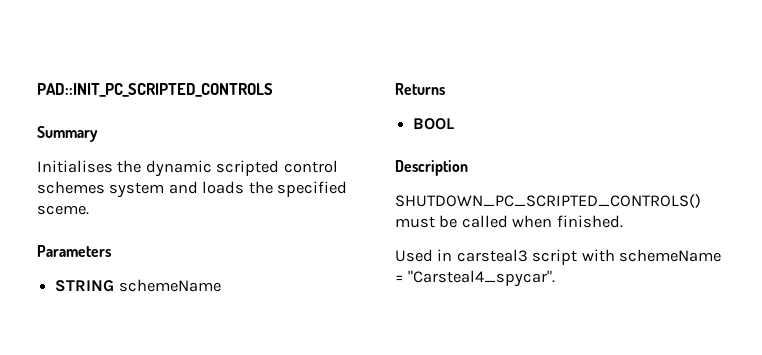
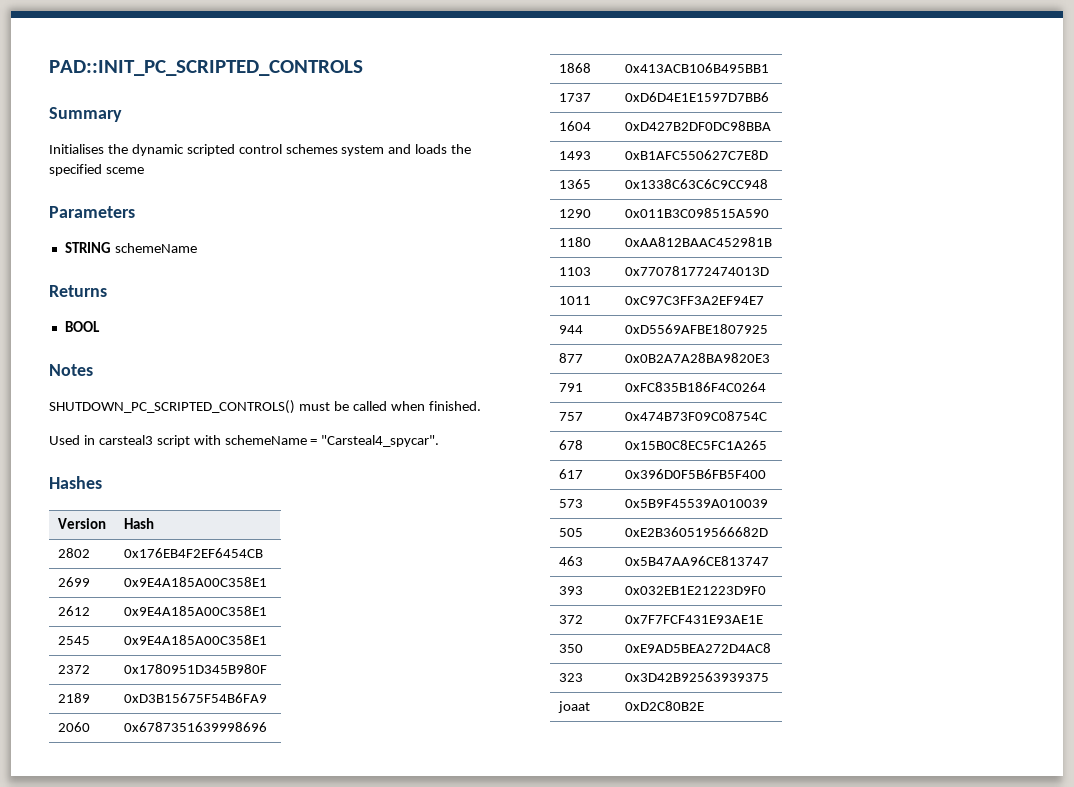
- Initialises the dynamic scripted control schemes system and loads the specified sceme.
+ Initialises the dynamic scripted control schemes system and loads the specified sceme
- Description
+ Notes
+ Hashes
+ Version | Hash
+ 2802 | 0x176EB4F2EF6454CB
+ 2699 | 0x9E4A185A00C358E1
+ 2612 | 0x9E4A185A00C358E1
+ 2545 | 0x9E4A185A00C358E1
+ 2372 | 0x1780951D345B980F
+ 2189 | 0xD3B15675F54B6FA9
+ 2060 | 0x6787351639998696
+ 1868 | 0x413ACB106B495BB1
+ 1737 | 0xD6D4E1E1597D7BB6
+ 1604 | 0xD427B2DF0DC98BBA
+ 1493 | 0xB1AFC550627C7E8D
+ 1365 | 0x1338C63C6C9CC948
+ 1290 | 0x011B3C098515A590
+ 1180 | 0xAA812BAAC452981B
+ 1103 | 0x770781772474013D
+ 1011 | 0xC97C3FF3A2EF94E7
+ 944 | 0xD5569AFBE1807925
+ 877 | 0x0B2A7A28BA9820E3
+ 791 | 0xFC835B186F4C0264
+ 757 | 0x474B73F09C08754C
+ 678 | 0x15B0C8EC5FC1A265
+ 617 | 0x396D0F5B6FB5F400
+ 573 | 0x5B9F45539A010039
+ 505 | 0xE2B360519566682D
+ 463 | 0x5B47AA96CE813747
+ 393 | 0x032EB1E21223D9F0
+ 372 | 0x7F7FCF431E93AE1E
+ 350 | 0xE9AD5BEA272D4AC8
+ 323 | 0x3D42B92563939375
+ joaat | 0xD2C80B2E

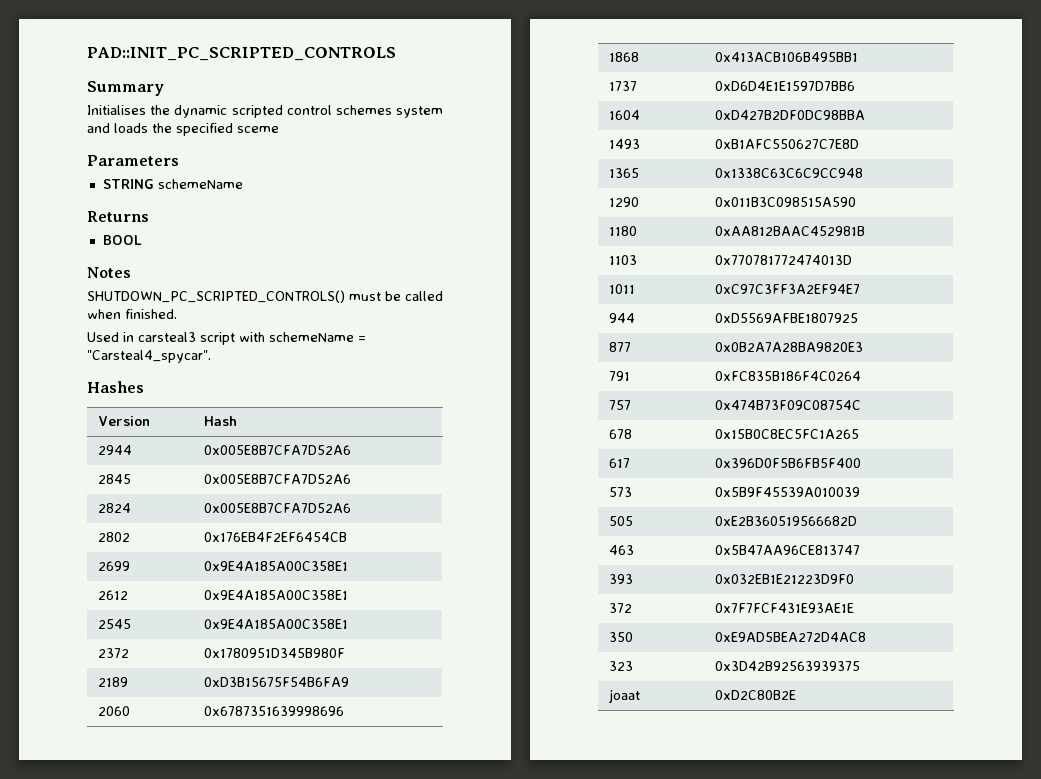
+ 2944 | 0x005E8B7CFA7D52A6
+ 2845 | 0x005E8B7CFA7D52A6
+ 2824 | 0x005E8B7CFA7D52A6

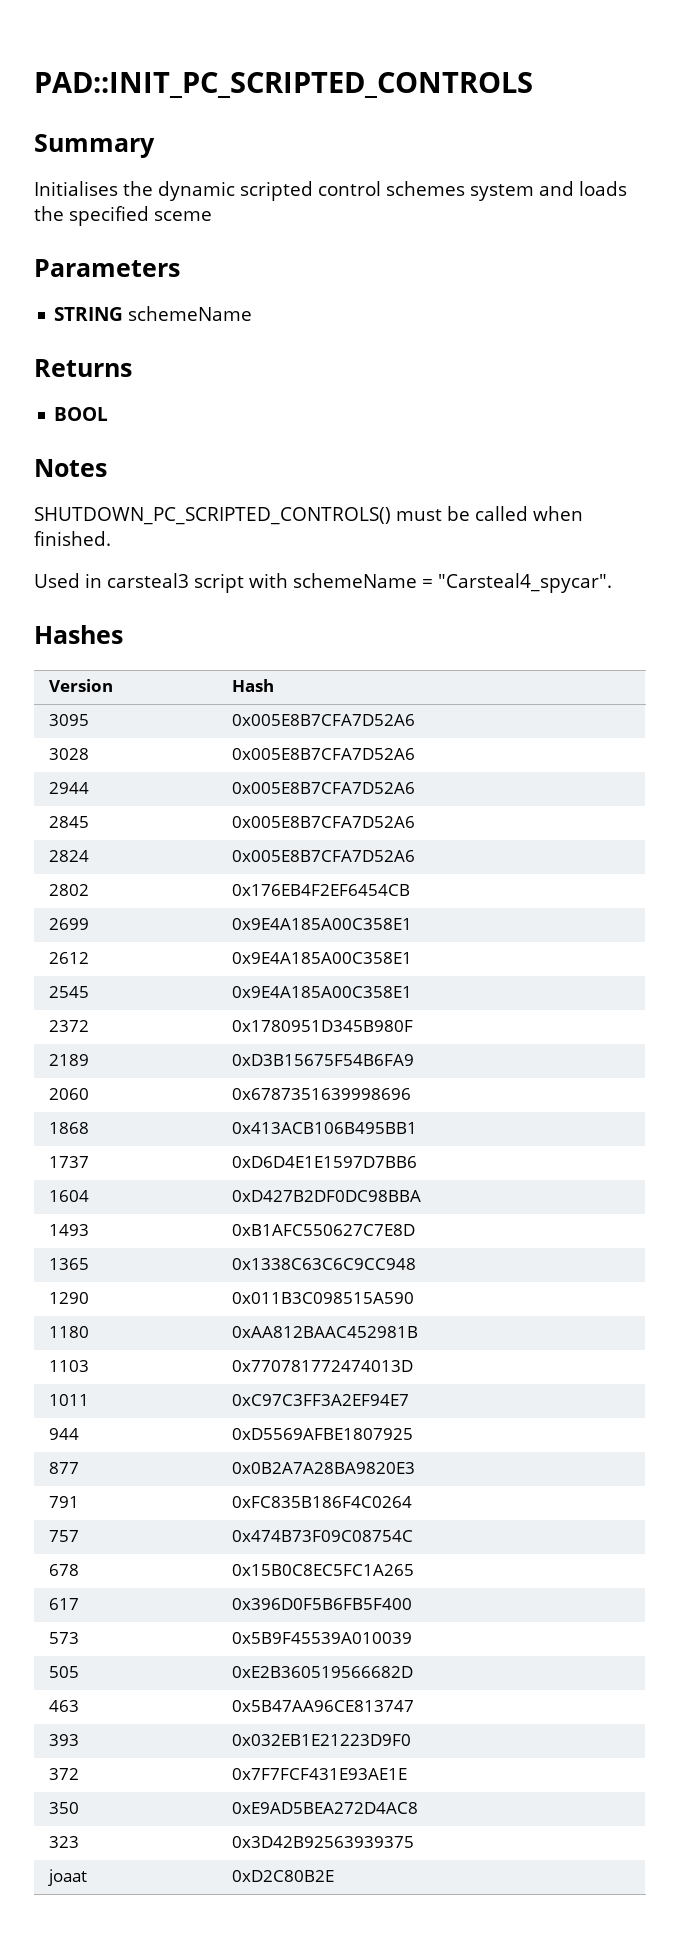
+ 3095 | 0x005E8B7CFA7D52A6
+ 3028 | 0x005E8B7CFA7D52A6

